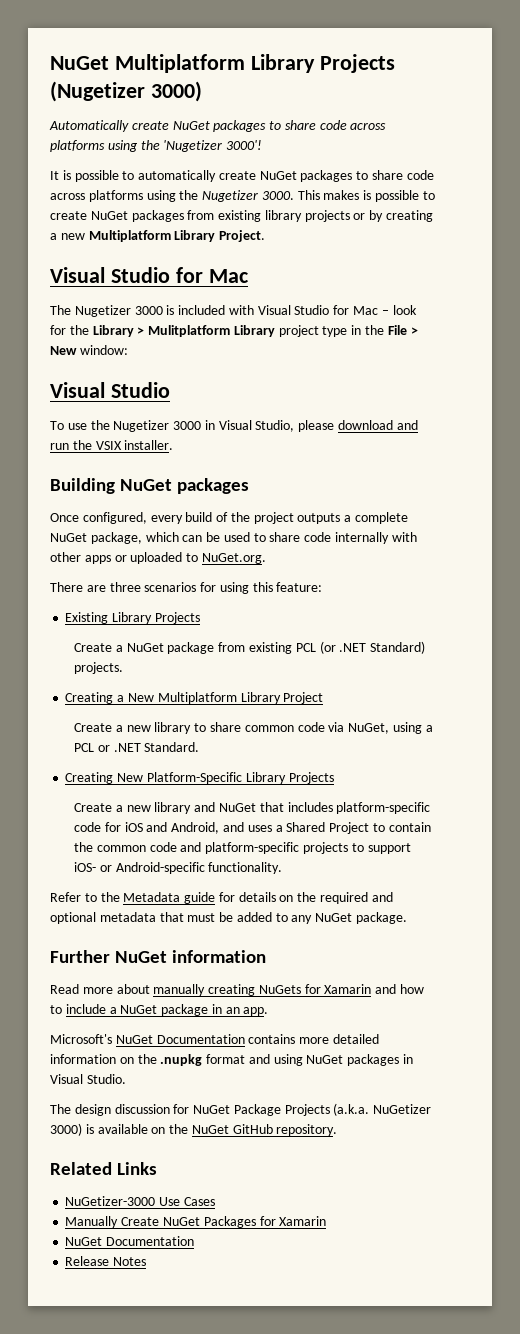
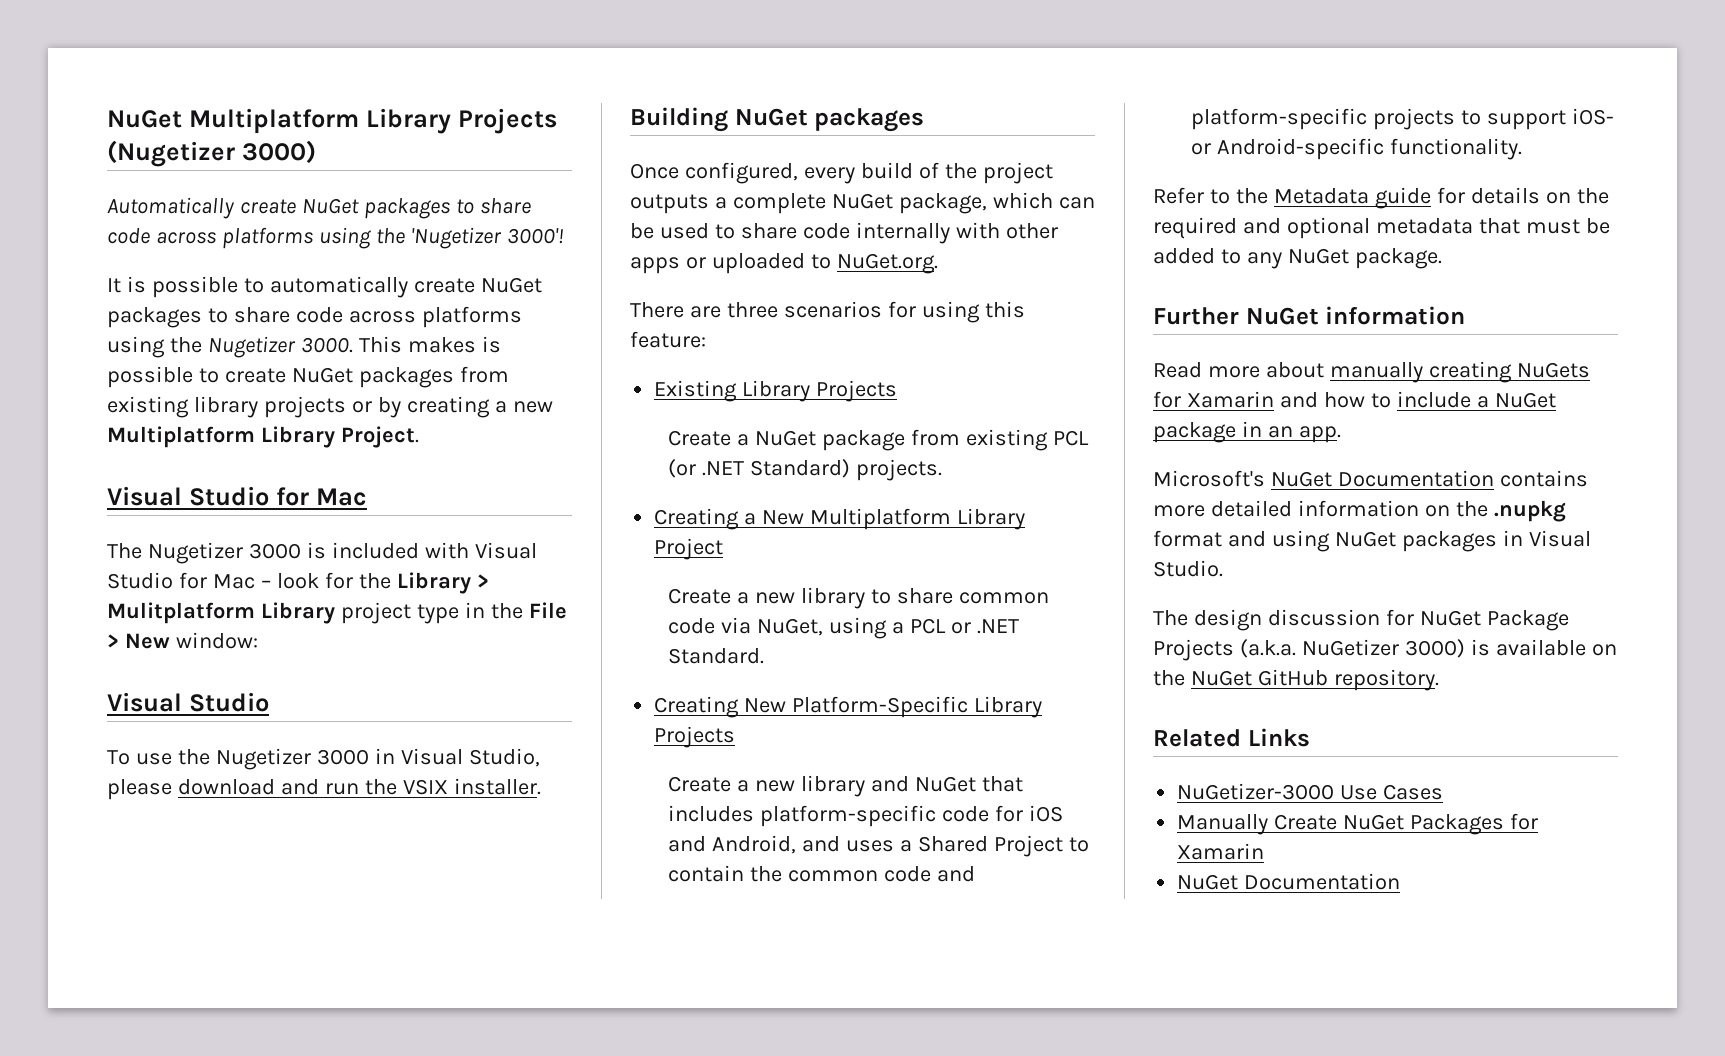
- Release Notes

